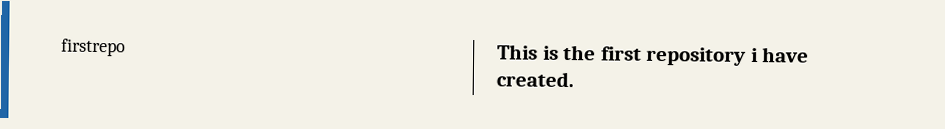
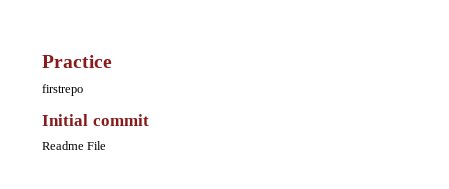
+ Practice
- This is the first repository i have created.
+ Initial commit
+ Readme File

